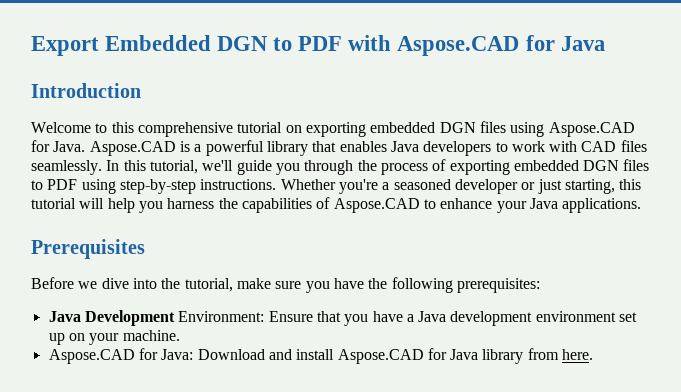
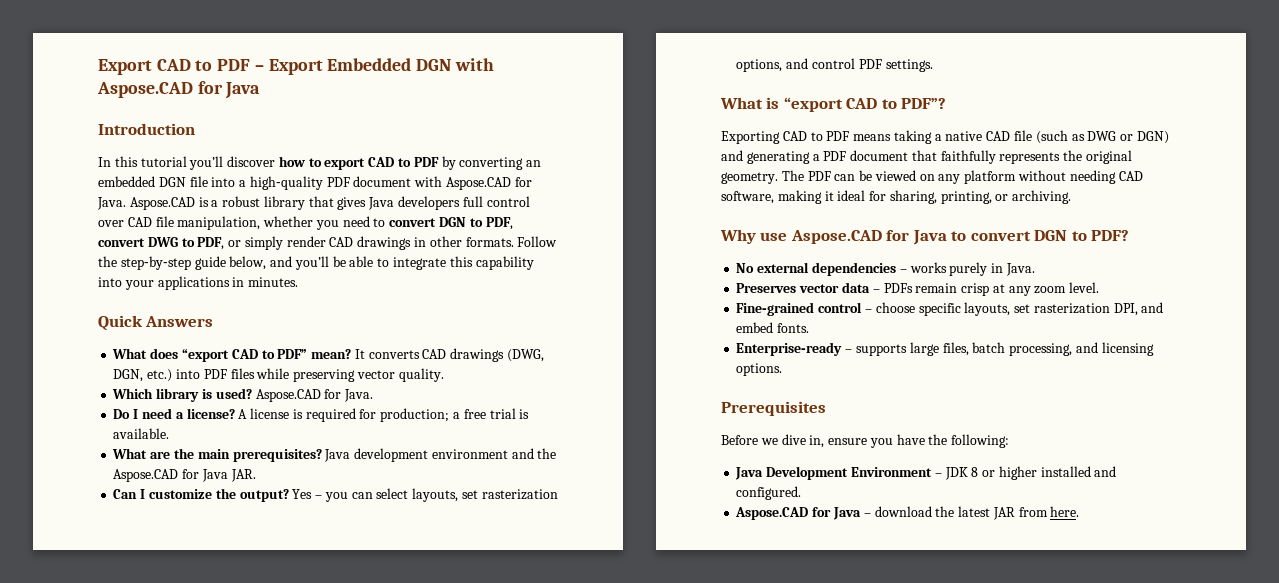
- Export Embedded DGN to PDF with Aspose.CAD for Java
+ Export CAD to PDF – Export Embedded DGN with Aspose.CAD for Java
- Welcome to this comprehensive tutorial on exporting embedded DGN files using Aspose.CAD for Java.
+ In this tutorial you’ll discover how to export CAD to PDF by converting an embedded DGN file into a high‑quality PDF document with Aspose.CAD for Java.
- Aspose.CAD is a powerful library that enables Java developers to work with CAD files seamlessly. In this tutorial, we'll guide you through the process of exporting embedded DGN files to PDF using step-by-step instructions. Whether you're a seasoned developer or just starting, this tutorial will help you harness the capabilities of Aspose.CAD to enhance your Java applications.
+ Aspose.CAD is a robust library that gives Java developers full control over CAD file manipulation, whether you need to convert DGN to PDF, convert DWG to PDF, or simply render CAD drawings in other formats. Follow the step‑by‑step guide below, and you’ll be able to integrate this capability into your applications in minutes.
+ Quick Answers
+ What does “export CAD to PDF” mean? It converts CAD drawings (DWG, DGN, etc.) into PDF files while preserving vector quality.
+ Which library is used? Aspose.CAD for Java.
+ Do I need a license? A license is required for production; a free trial is available.
+ What are the main prerequisites? Java development environment and the Aspose.CAD for Java JAR.
+ Can I customize the output? Yes – you can select layouts, set rasterization options, and control PDF settings.
+ What is “export CAD to PDF”?
+ Exporting CAD to PDF means taking a native CAD file (such as DWG or DGN) and generating a PDF document that faithfully represents the original geometry. The PDF can be viewed on any platform without needing CAD software, making it ideal for sharing, printing, or archiving.
+ Why use Aspose.CAD for Java to convert DGN to PDF?
+ No external dependencies – works purely in Java.
+ Preserves vector data – PDFs remain crisp at any zoom level.
+ Fine‑grained control – choose specific layouts, set rasterization DPI, and embed fonts.
+ Enterprise‑ready – supports large files, batch processing, and licensing options.
- Before we dive into the tutorial, make sure you have the following prerequisites:
+ Before we dive in, ensure you have the following:
- Java Development Environment: Ensure that you have a Java development environment set up on your machine.
- Aspose.CAD for Java: Download and install Aspose.CAD for Java library from here.
+ Java Development Environment – JDK 8 or higher installed and configured.
+ Aspose.CAD for Java – download the latest JAR from here.

